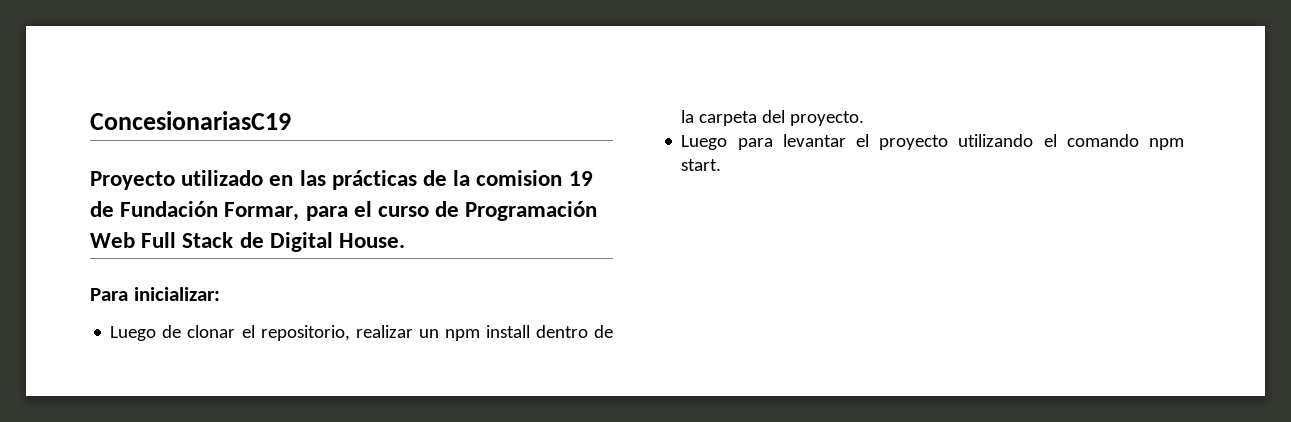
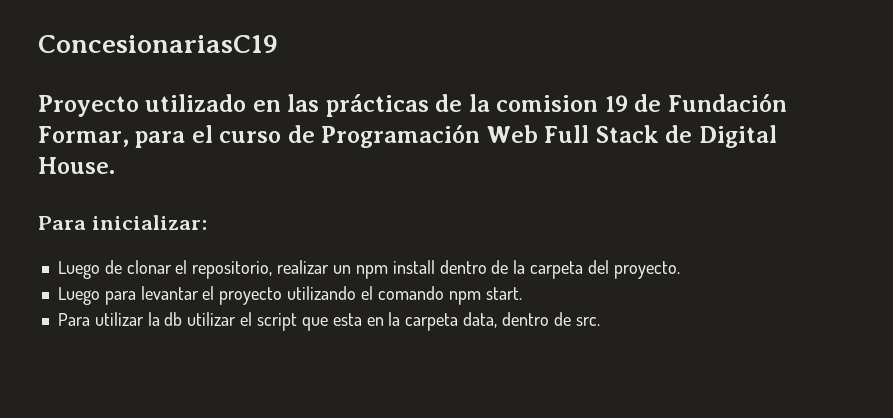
+ Para utilizar la db utilizar el script que esta en la carpeta data, dentro de src.

